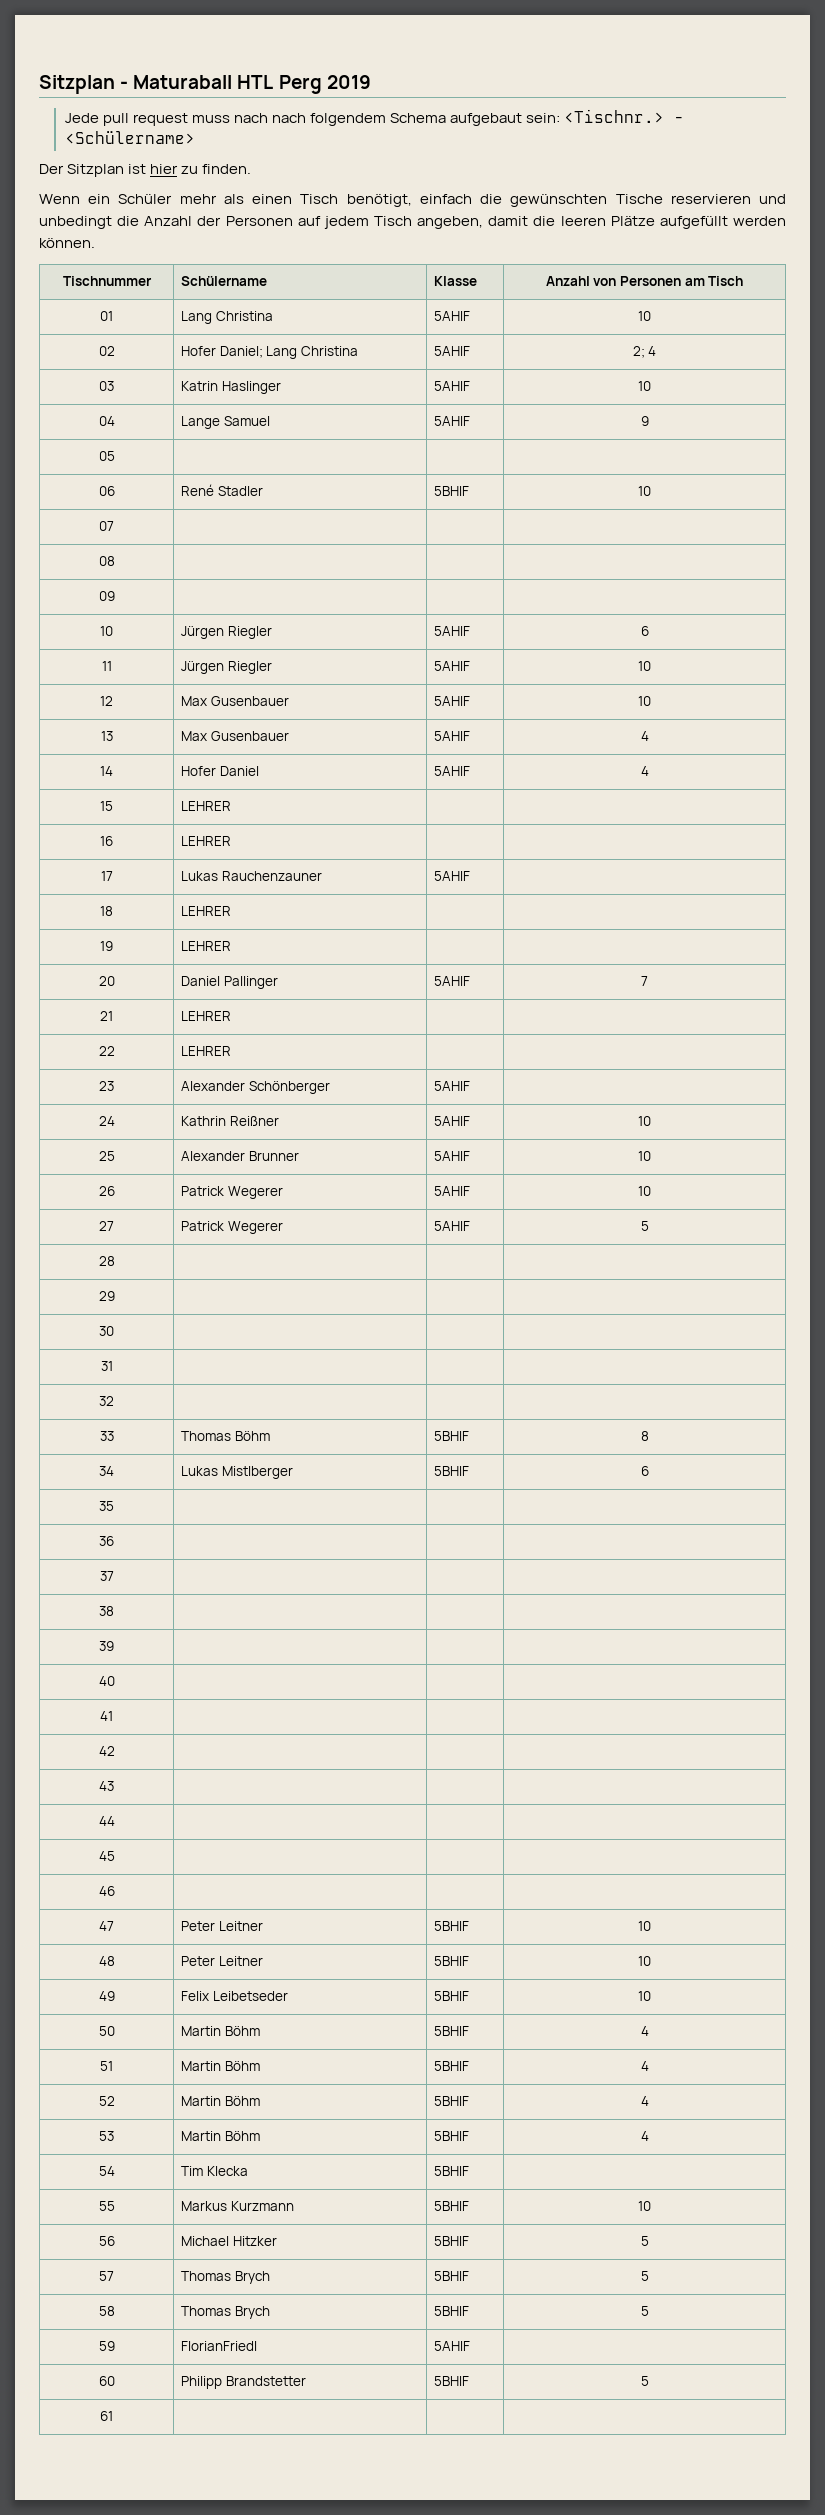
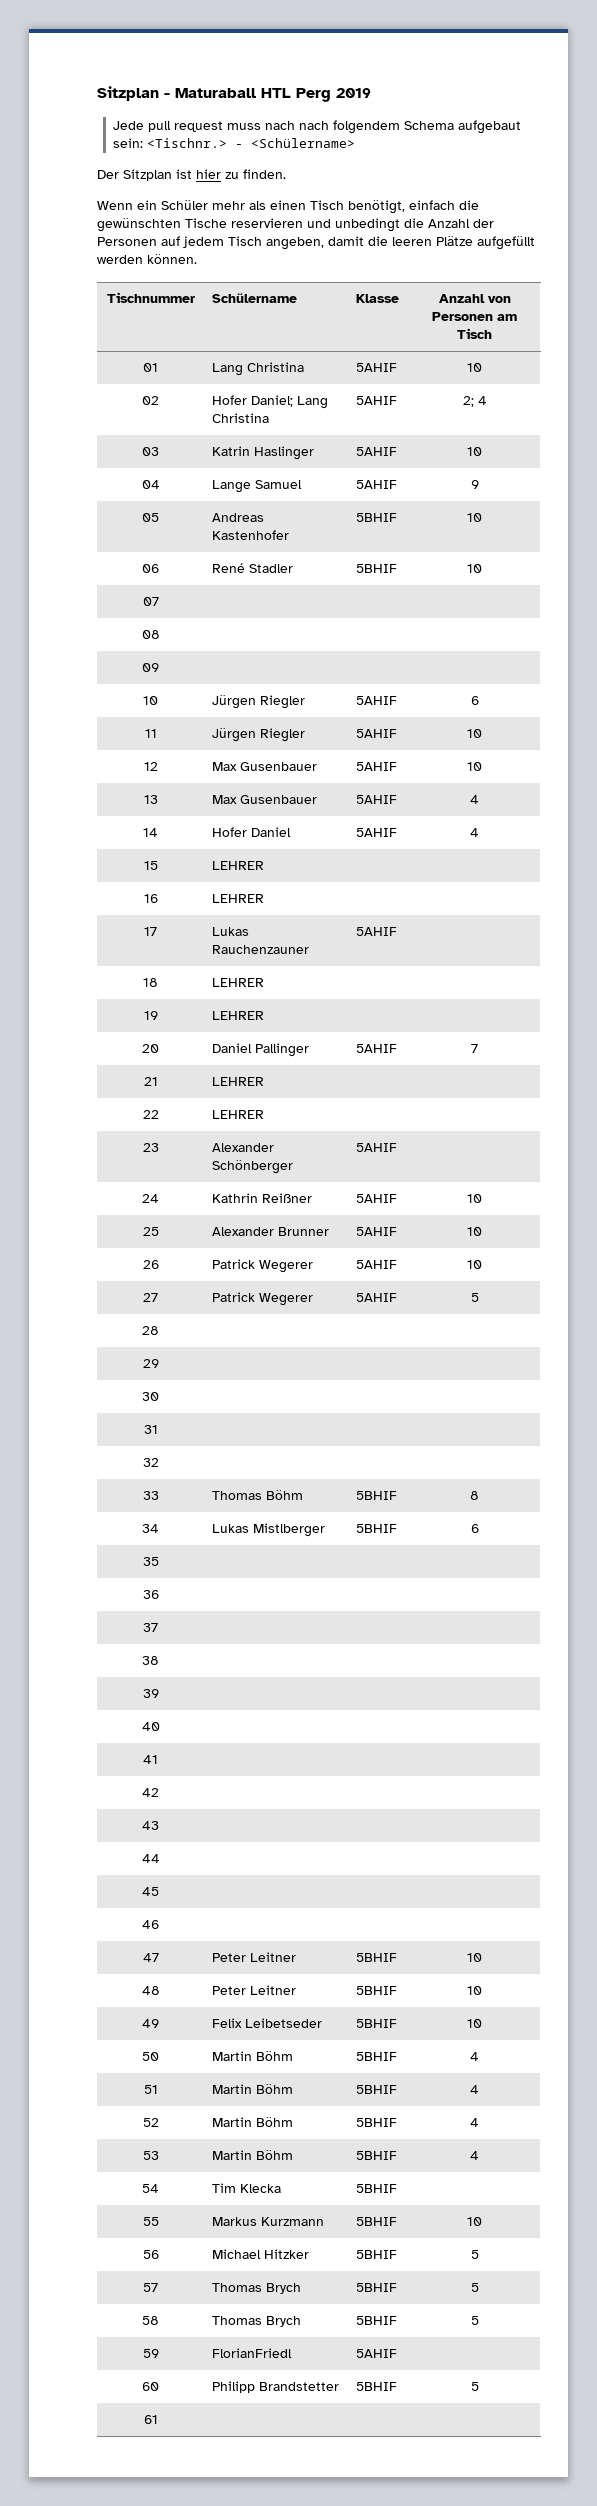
- 05 | | |
+ 05 | Andreas Kastenhofer | 5BHIF | 10

